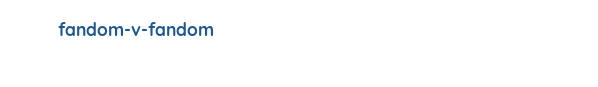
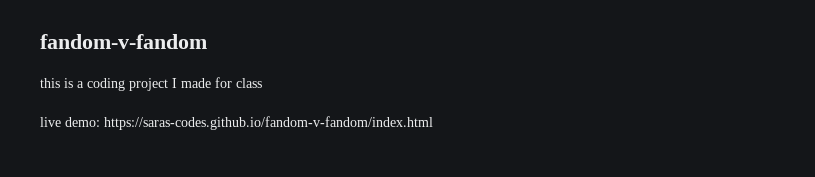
+ this is a coding project I made for class
+ live demo: https://saras-codes.github.io/fandom-v-fandom/index.html

